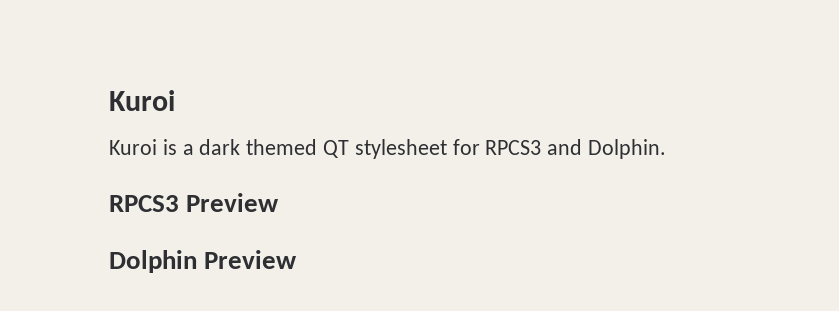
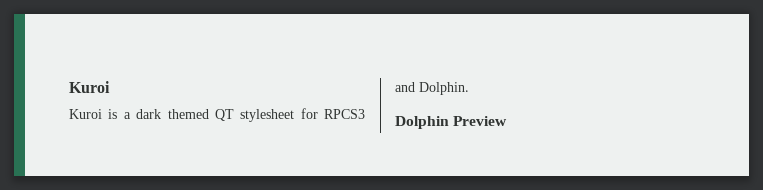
- RPCS3 Preview

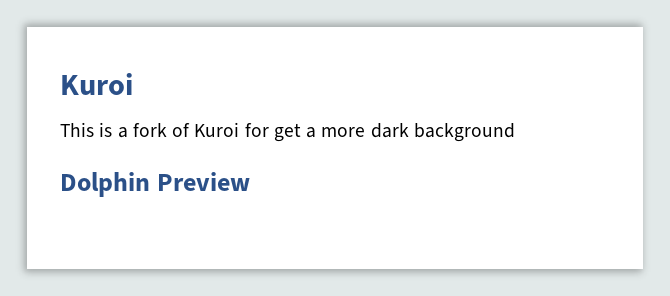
- Kuroi is a dark themed QT stylesheet for RPCS3 and Dolphin.
+ This is a fork of Kuroi for get a more dark background

